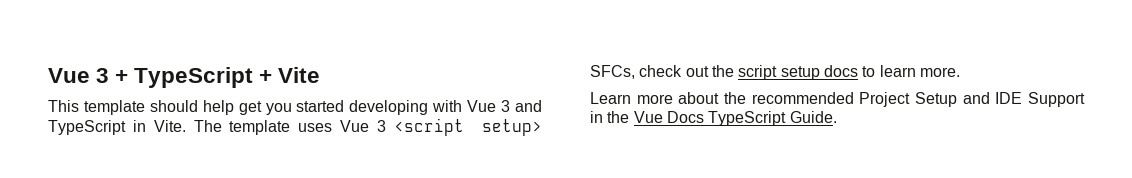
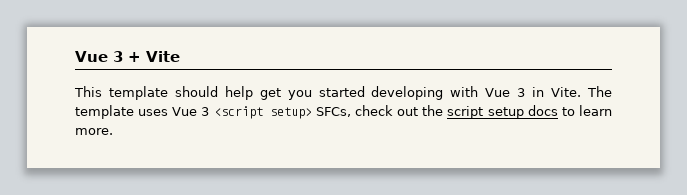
- Vue 3 + TypeScript + Vite
+ Vue 3 + Vite
- This template should help get you started developing with Vue 3 and TypeScript in Vite.
+ This template should help get you started developing with Vue 3 in Vite.
- Learn more about the recommended Project Setup and IDE Support in the Vue Docs TypeScript Guide.

